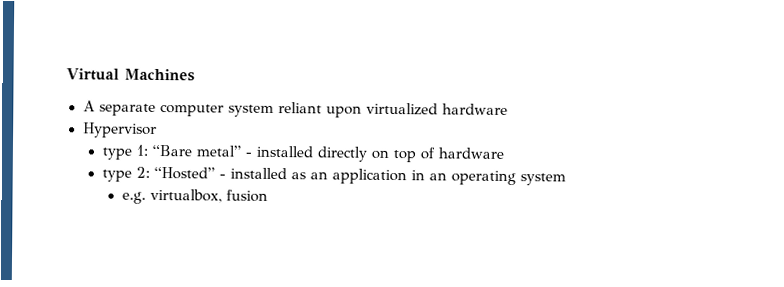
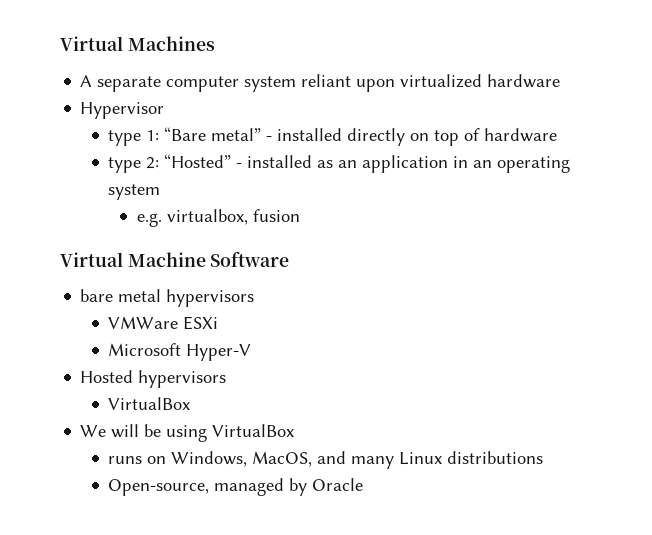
+ Virtual Machine Software
+ bare metal hypervisors
+ VMWare ESXi
+ Microsoft Hyper-V
+ Hosted hypervisors
+ VirtualBox
+ We will be using VirtualBox
+ runs on Windows, MacOS, and many Linux distributions
+ Open-source, managed by Oracle

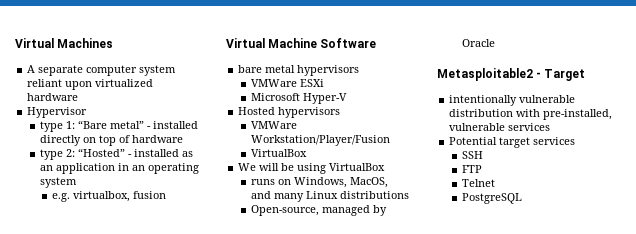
+ VMWare Workstation/Player/Fusion
+ Metasploitable2 - Target
+ intentionally vulnerable distribution with pre-installed, vulnerable services
+ Potential target services
+ SSH
+ FTP
+ Telnet
+ PostgreSQL

